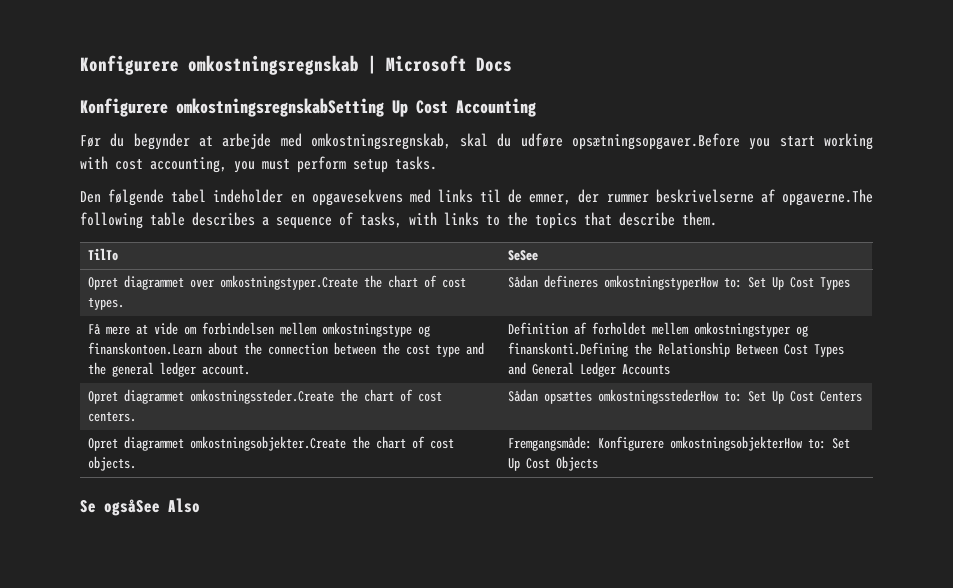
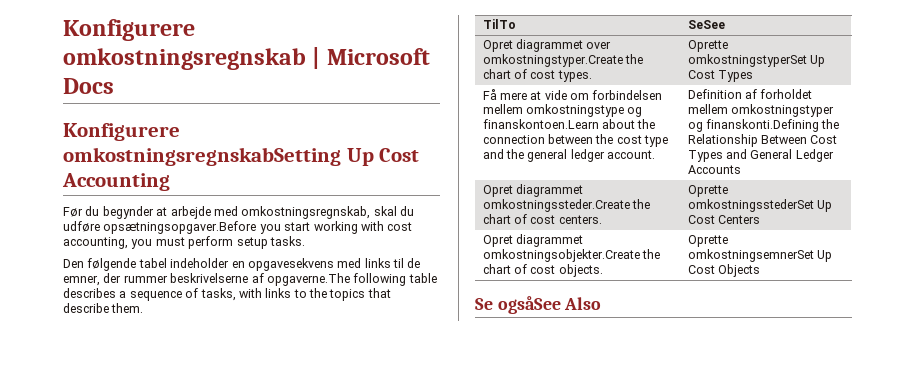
- Opret diagrammet over omkostningstyper.Create the chart of cost types. | Sådan defineres omkostningstyperHow to: Set Up Cost Types
+ Opret diagrammet over omkostningstyper.Create the chart of cost types. | Oprette omkostningstyperSet Up Cost Types
- Opret diagrammet omkostningssteder.Create the chart of cost centers. | Sådan opsættes omkostningsstederHow to: Set Up Cost Centers
+ Opret diagrammet omkostningssteder.Create the chart of cost centers. | Oprette omkostningsstederSet Up Cost Centers
- Opret diagrammet omkostningsobjekter.Create the chart of cost objects. | Fremgangsmåde: Konfigurere omkostningsobjekterHow to: Set Up Cost Objects
+ Opret diagrammet omkostningsobjekter.Create the chart of cost objects. | Oprette omkostningsemnerSet Up Cost Objects

